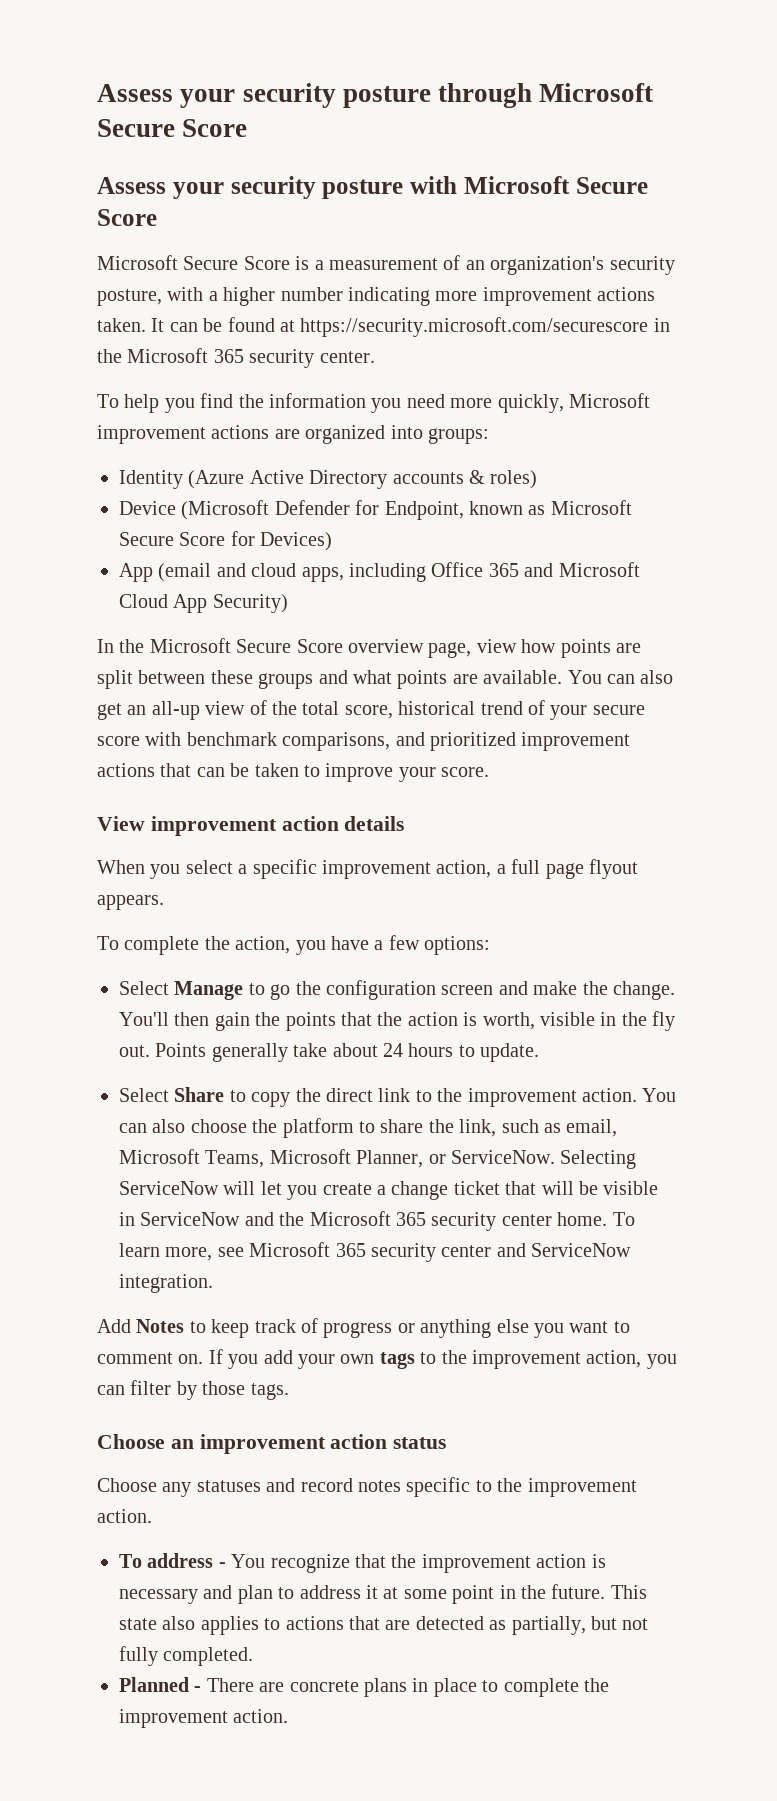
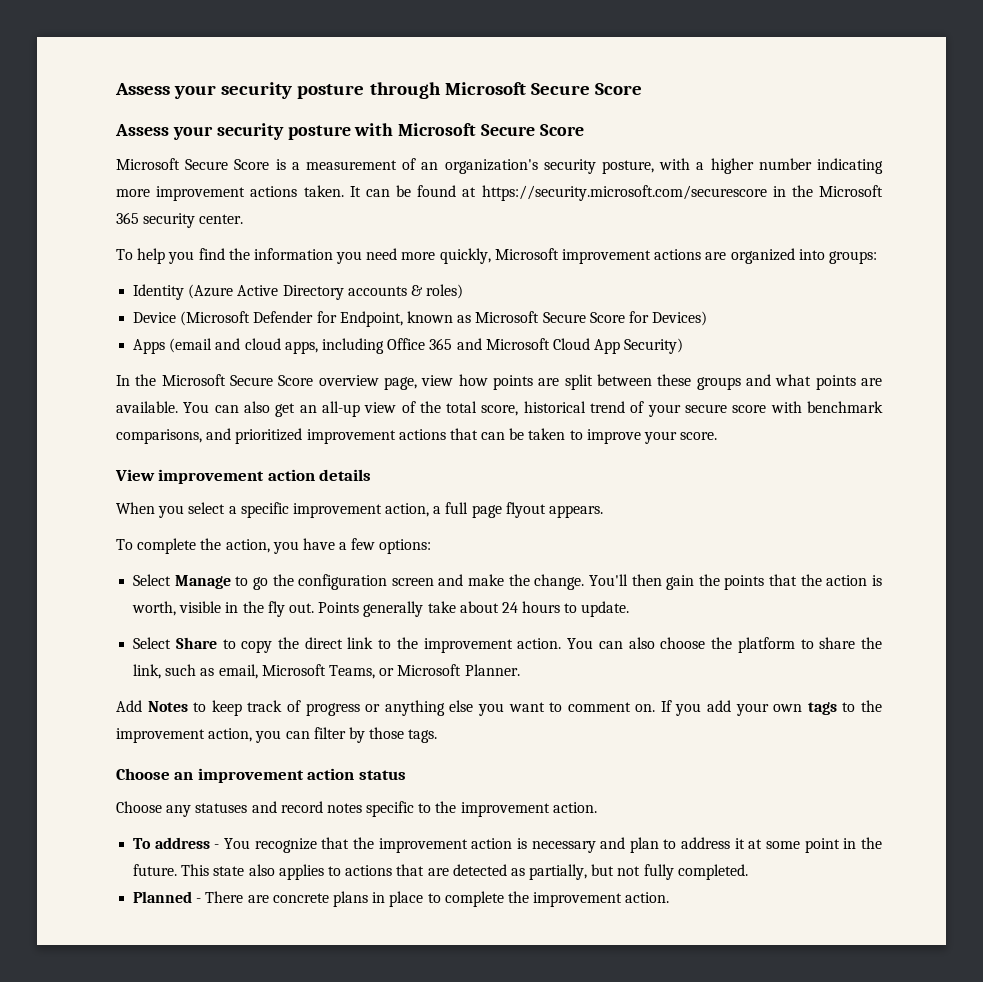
- App (email and cloud apps, including Office 365 and Microsoft Cloud App Security)
+ Apps (email and cloud apps, including Office 365 and Microsoft Cloud App Security)
- You can also choose the platform to share the link, such as email, Microsoft Teams, Microsoft Planner, or ServiceNow. Selecting ServiceNow will let you create a change ticket that will be visible in ServiceNow and the Microsoft 365 security center home. To learn more, see Microsoft 365 security center and ServiceNow integration.
+ You can also choose the platform to share the link, such as email, Microsoft Teams, or Microsoft Planner.

